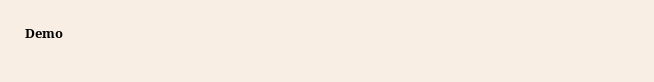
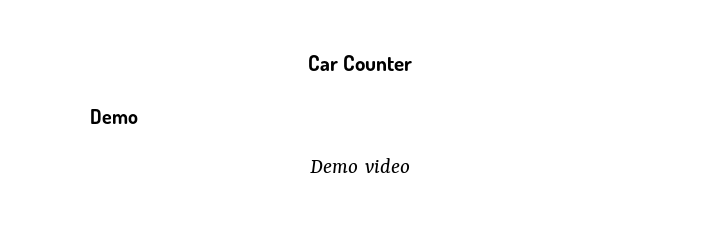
+ Car Counter
  Demo
+ Demo video

